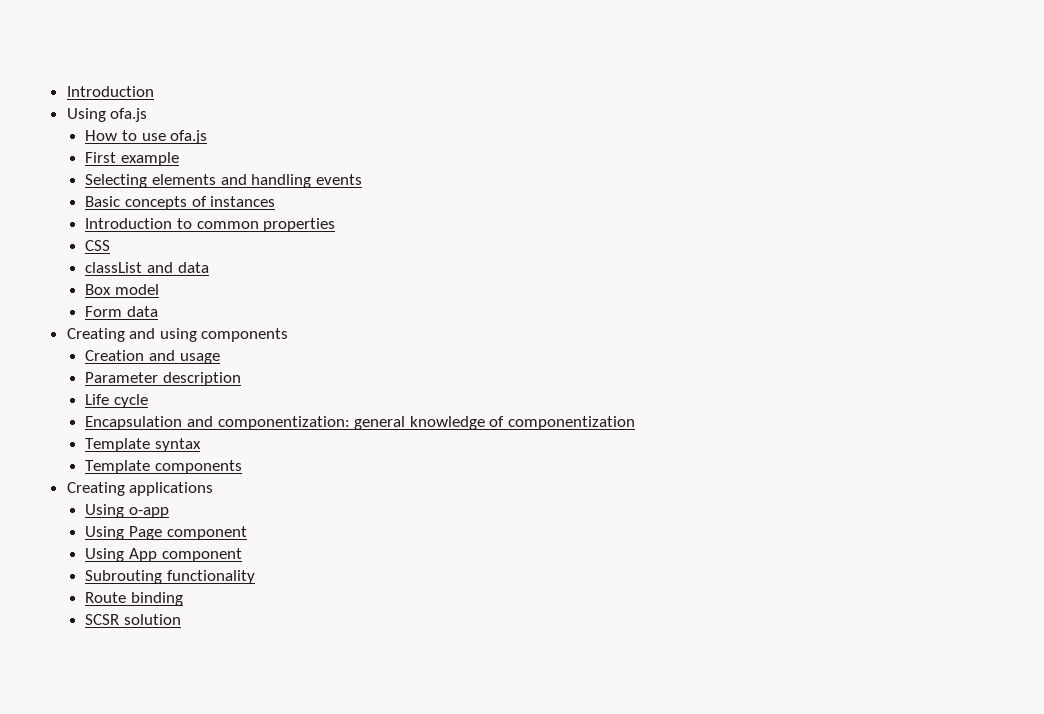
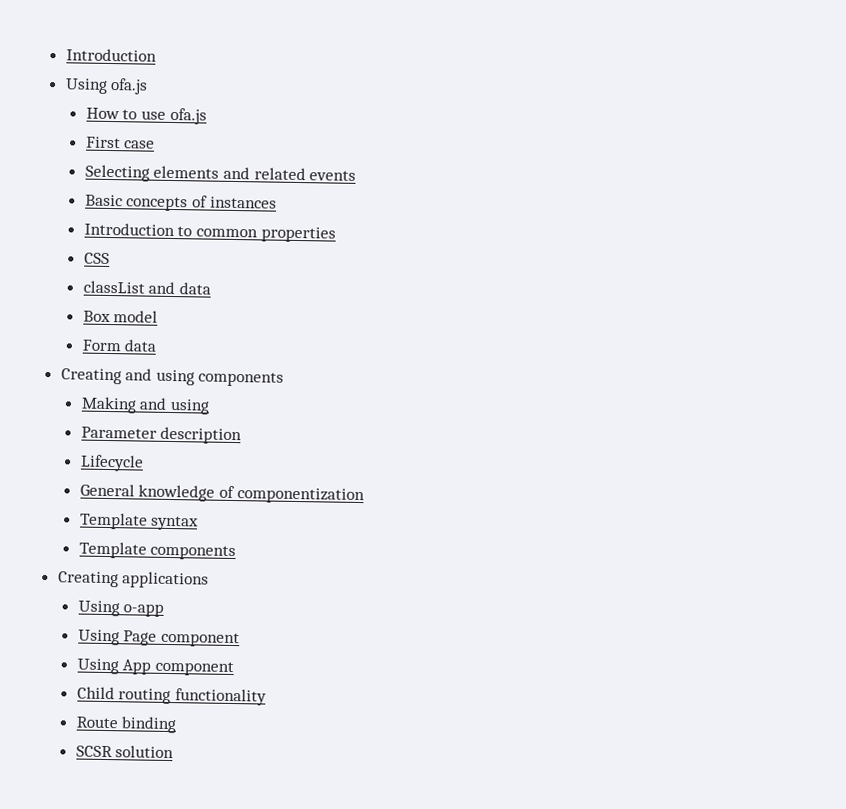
- First example
+ First case
- Selecting elements and handling events
+ Selecting elements and related events
- Creation and usage
+ Making and using
- Life cycle
- Encapsulation and componentization: general knowledge of componentization
+ Lifecycle
+ General knowledge of componentization
- Subrouting functionality
+ Child routing functionality

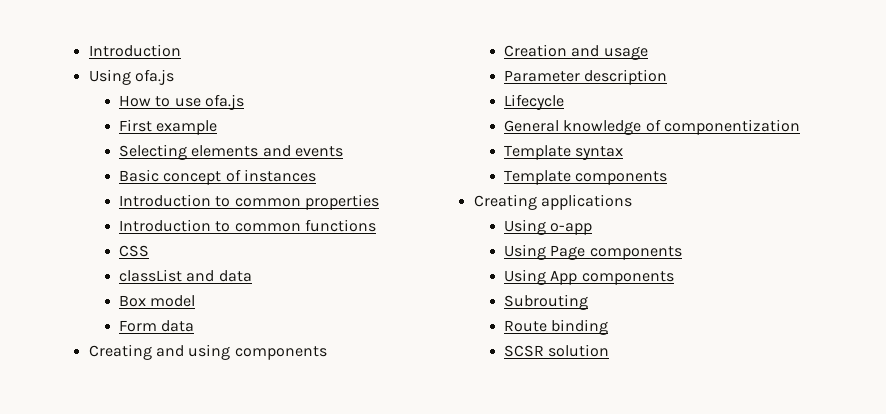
- First case
+ First example
- Selecting elements and related events
+ Selecting elements and events
- Basic concepts of instances
+ Basic concept of instances
+ Introduction to common functions
- Making and using
+ Creation and usage
- Using Page component
+ Using Page components
- Using App component
- Child routing functionality
+ Using App components
+ Subrouting

